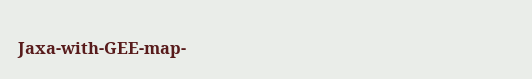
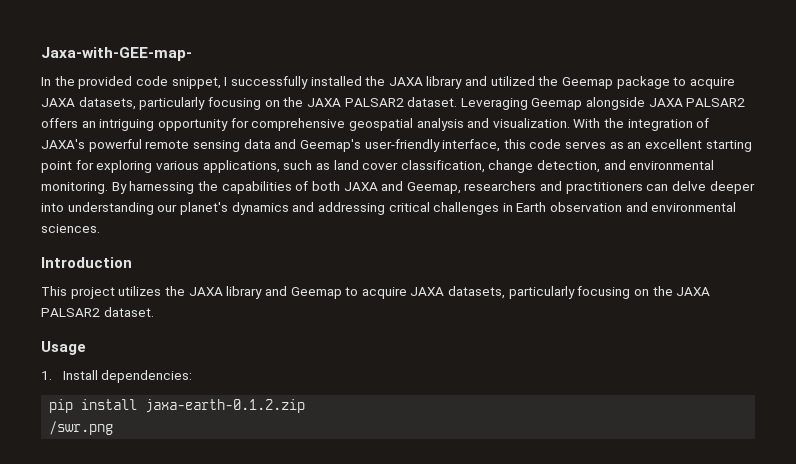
+ In the provided code snippet, I successfully installed the JAXA library and utilized the Geemap package to acquire JAXA datasets, particularly focusing on the JAXA PALSAR2 dataset. Leveraging Geemap alongside JAXA PALSAR2 offers an intriguing opportunity for comprehensive geospatial analysis and visualization. With the integration of JAXA's powerful remote sensing data and Geemap's user-friendly interface, this code serves as an excellent starting point for exploring various applications, such as land cover classification, change detection, and environmental monitoring. By harnessing the capabilities of both JAXA and Geemap, researchers and practitioners can delve deeper into understanding our planet's dynamics and addressing critical challenges in Earth observation and environmental sciences.
+ Introduction
+ This project utilizes the JAXA library and Geemap to acquire JAXA datasets, particularly focusing on the JAXA PALSAR2 dataset.
+ Usage
+ 1. Install dependencies:
+ pip install jaxa-earth-0.1.2.zip
+ /swr.png

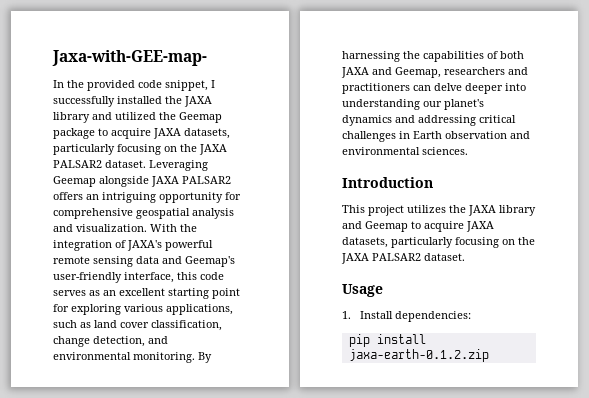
- /swr.png

